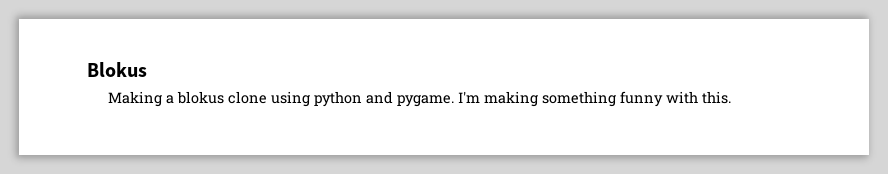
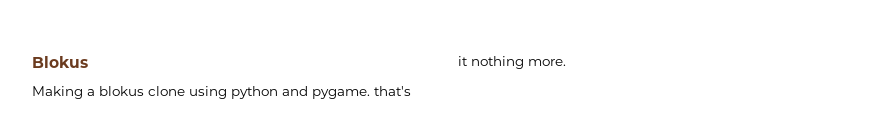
- Making a blokus clone using python and pygame. I'm making something funny with this.
+ Making a blokus clone using python and pygame. that's it nothing more.

